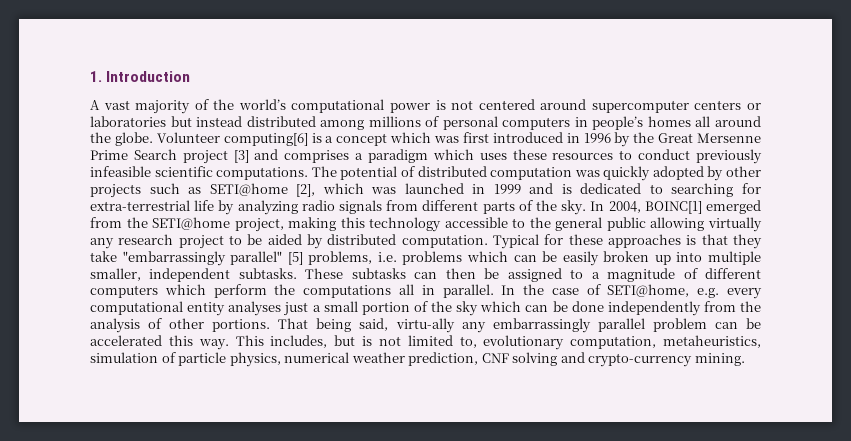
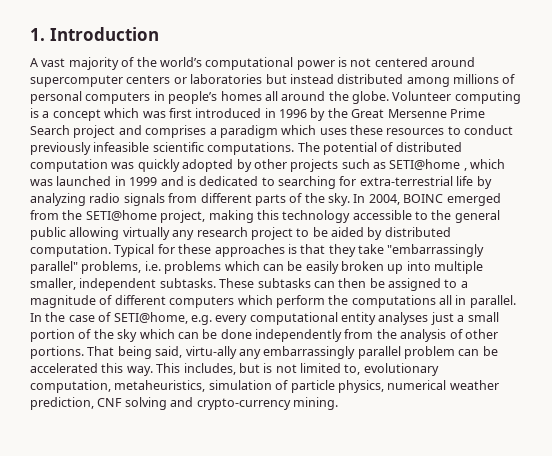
- Volunteer computing[6] is a concept which was first introduced in 1996 by the Great Mersenne Prime Search project [3] and comprises a paradigm which uses these resources to conduct previously infeasible scientific computations.
+ Volunteer computing is a concept which was first introduced in 1996 by the Great Mersenne Prime Search project and comprises a paradigm which uses these resources to conduct previously infeasible scientific computations.
- The potential of distributed computation was quickly adopted by other projects such as SETI@home [2], which was launched in 1999 and is dedicated to searching for extra-terrestrial life by analyzing radio signals from different parts of the sky.
+ The potential of distributed computation was quickly adopted by other projects such as SETI@home , which was launched in 1999 and is dedicated to searching for extra-terrestrial life by analyzing radio signals from different parts of the sky.
- In 2004, BOINC[1] emerged from the SETI@home project, making this technology accessible to the general public allowing virtually any research project to be aided by distributed computation.
+ In 2004, BOINC emerged from the SETI@home project, making this technology accessible to the general public allowing virtually any research project to be aided by distributed computation.
- Typical for these approaches is that they take "embarrassingly parallel" [5] problems, i.e. problems which can be easily broken up into multiple smaller, independent subtasks.
+ Typical for these approaches is that they take "embarrassingly parallel" problems, i.e. problems which can be easily broken up into multiple smaller, independent subtasks.

